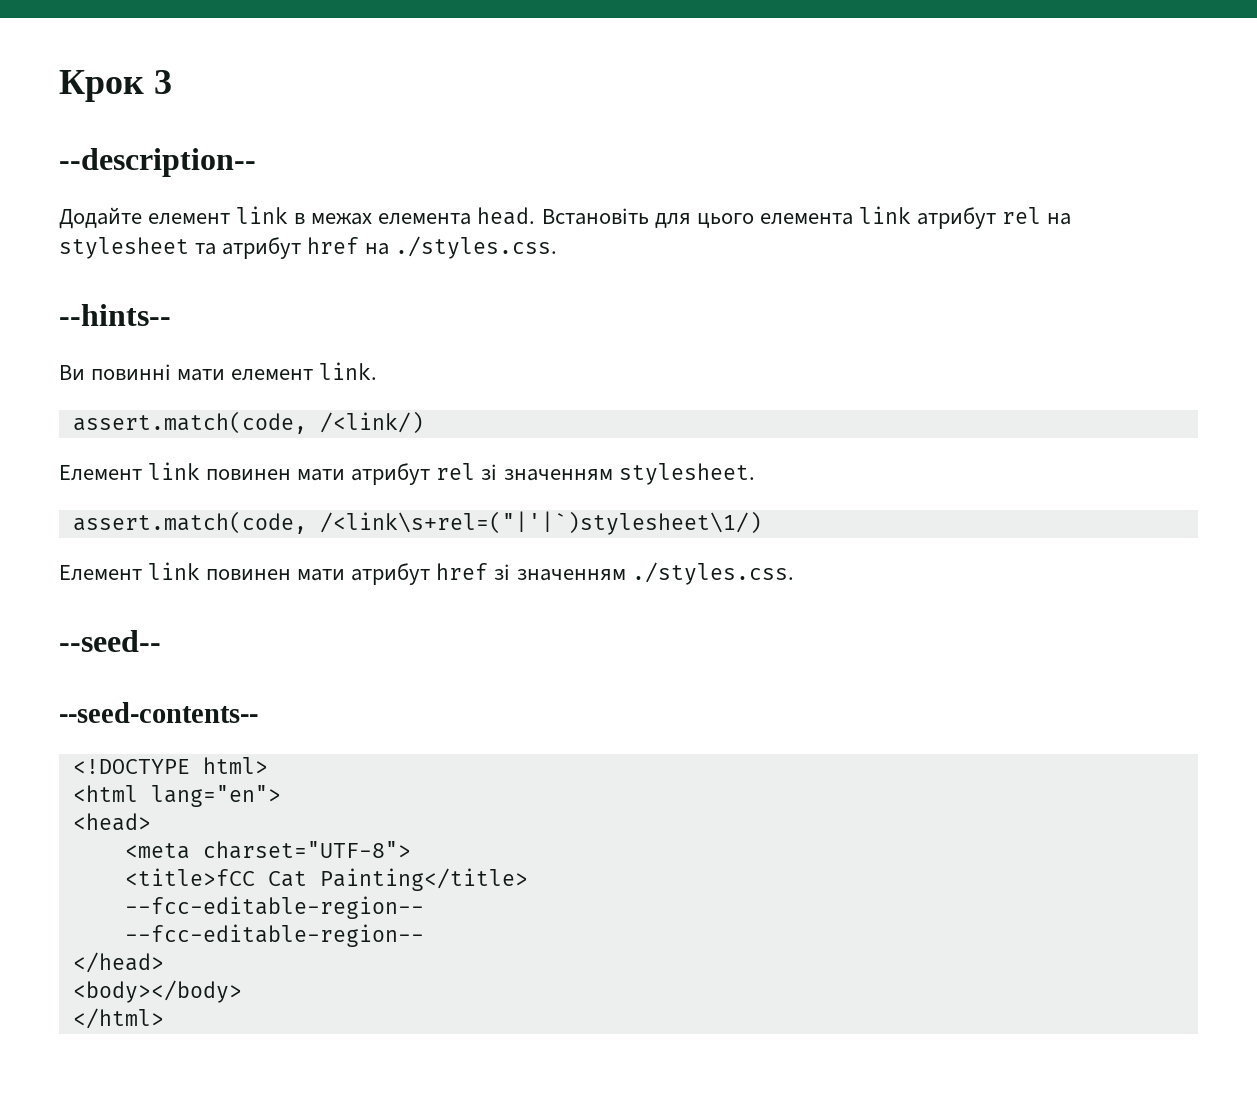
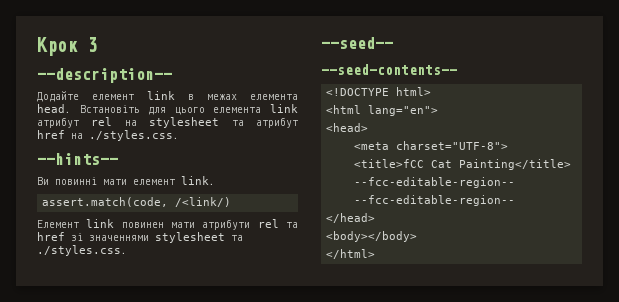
- Елемент link повинен мати атрибут rel зі значенням stylesheet.
- assert.match(code, /<link\s+rel=("|'|`)stylesheet\1/)
- Елемент link повинен мати атрибут href зі значенням ./styles.css.
+ Елемент link повинен мати атрибути rel та href зі значеннями stylesheet та ./styles.css.

